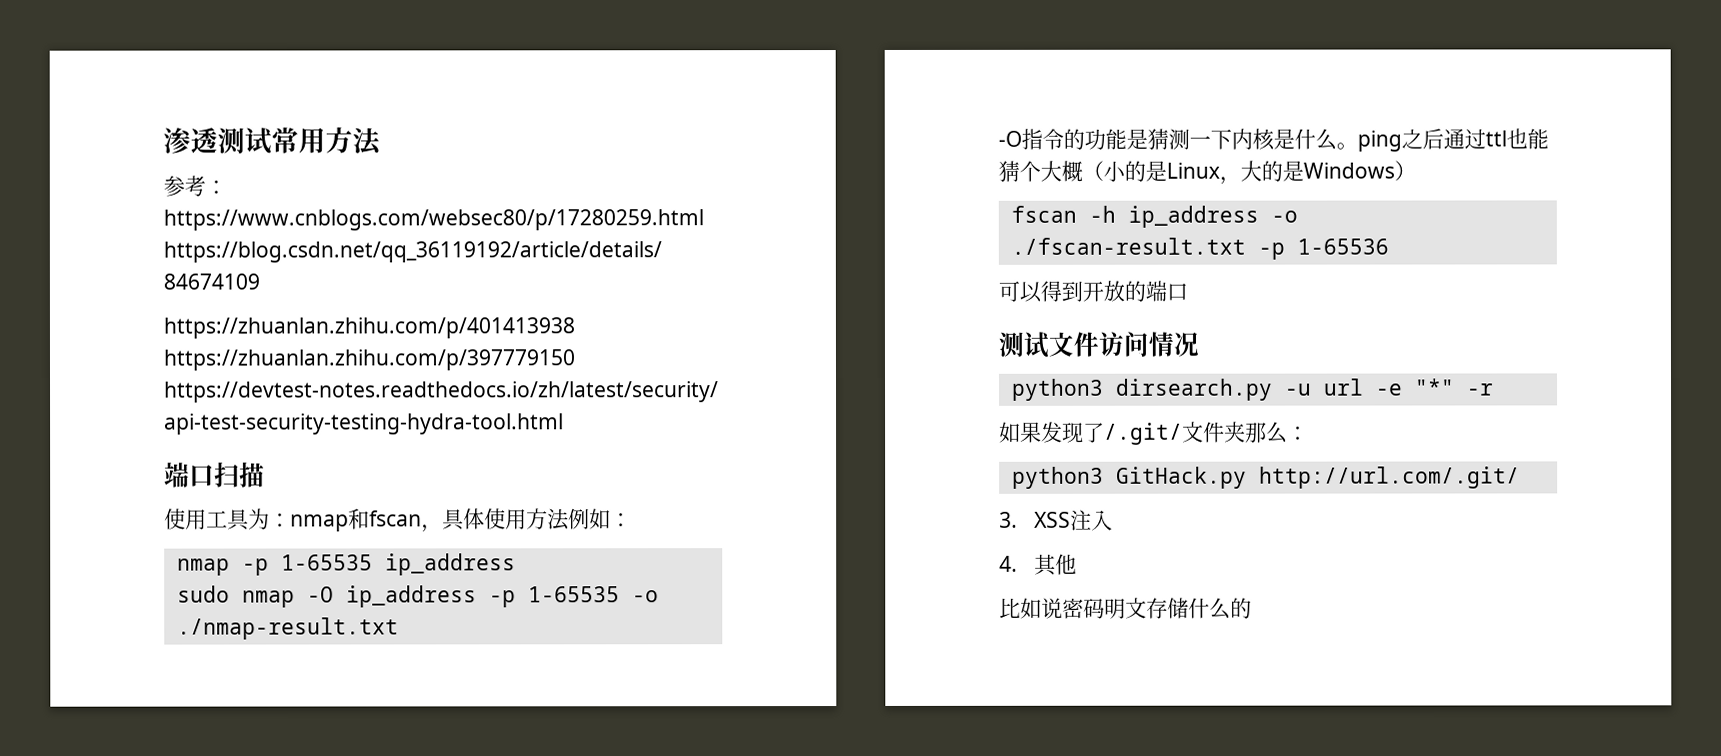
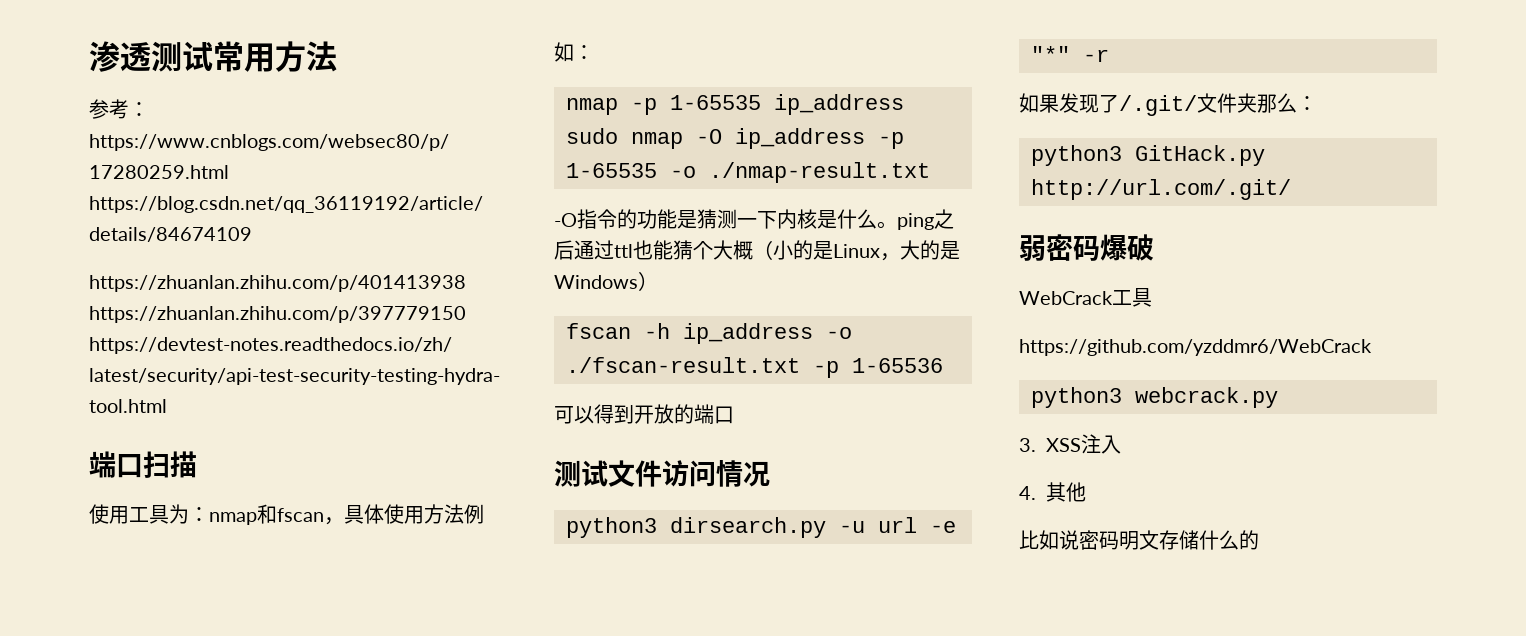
+ 弱密码爆破
+ WebCrack工具
+ https://github.com/yzddmr6/WebCrack
+ python3 webcrack.py

